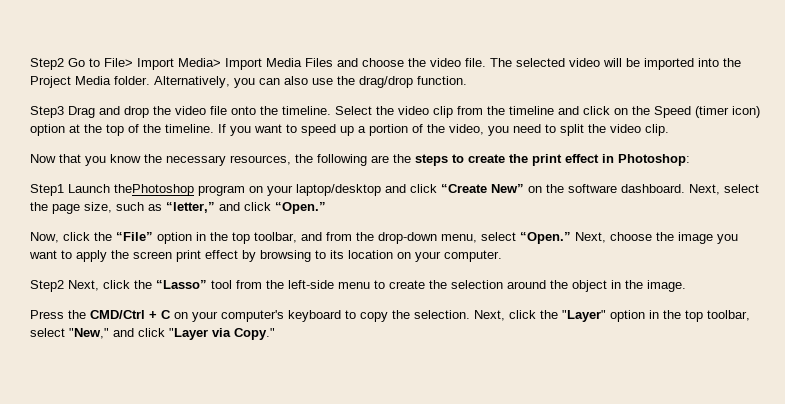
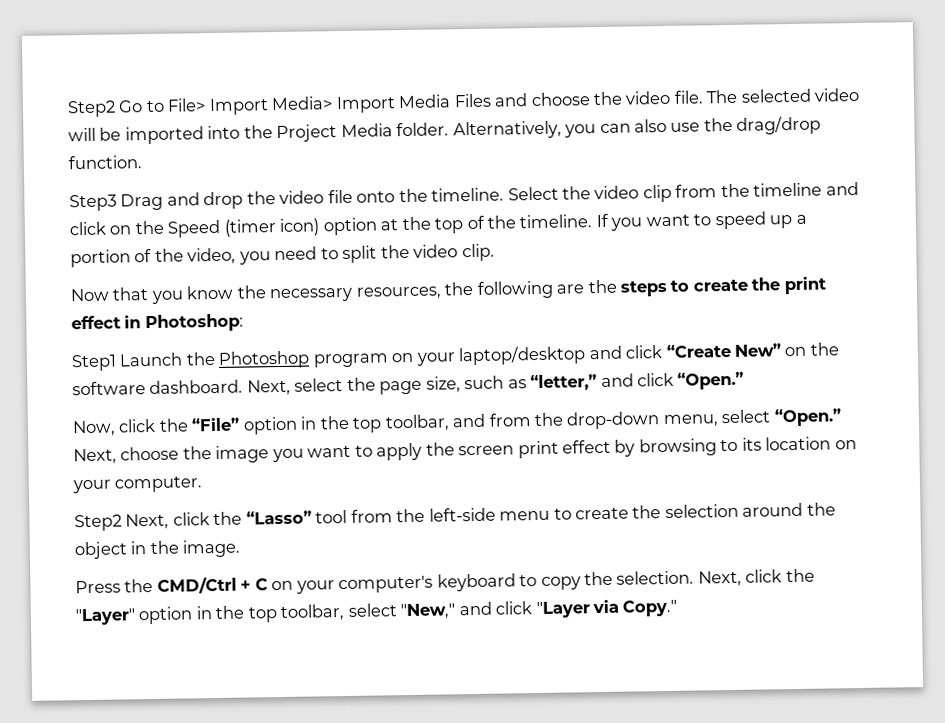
- Step1 Launch thePhotoshop program on your laptop/desktop and click “Create New” on the software dashboard.
+ Step1 Launch the Photoshop program on your laptop/desktop and click “Create New” on the software dashboard.

